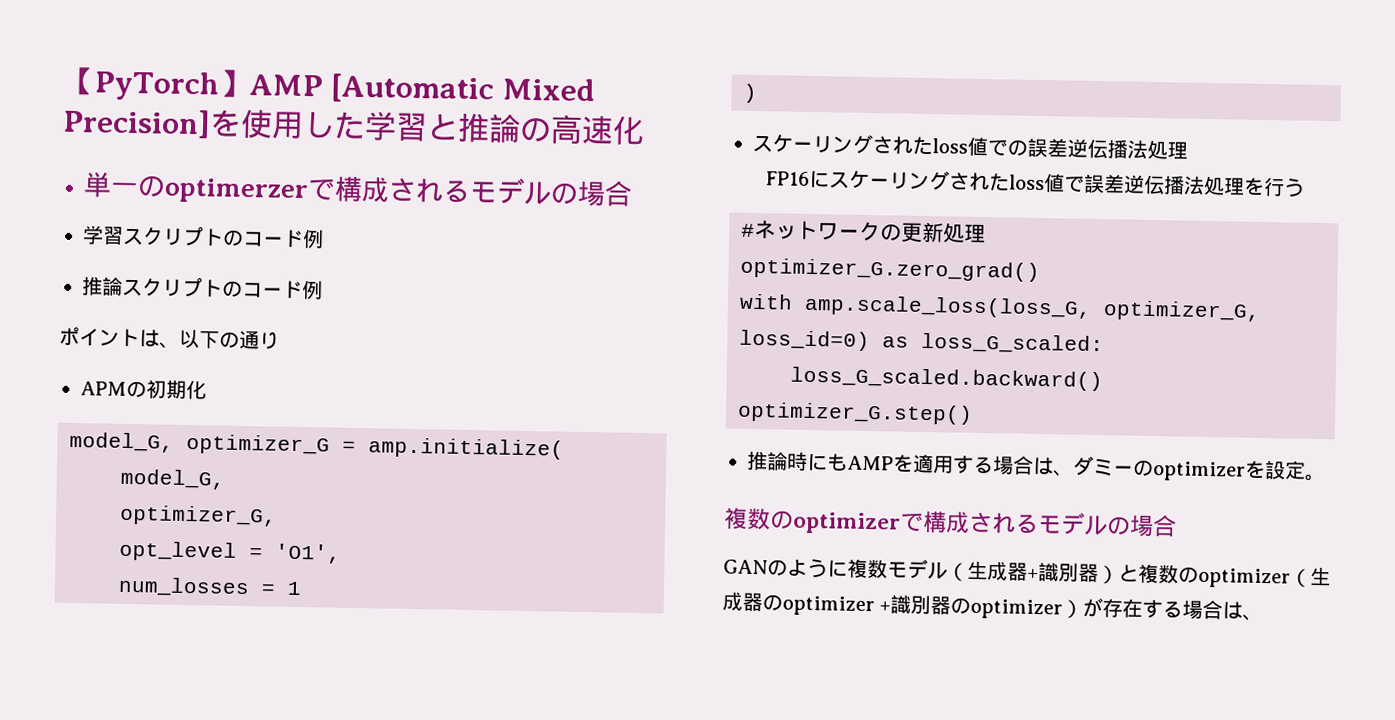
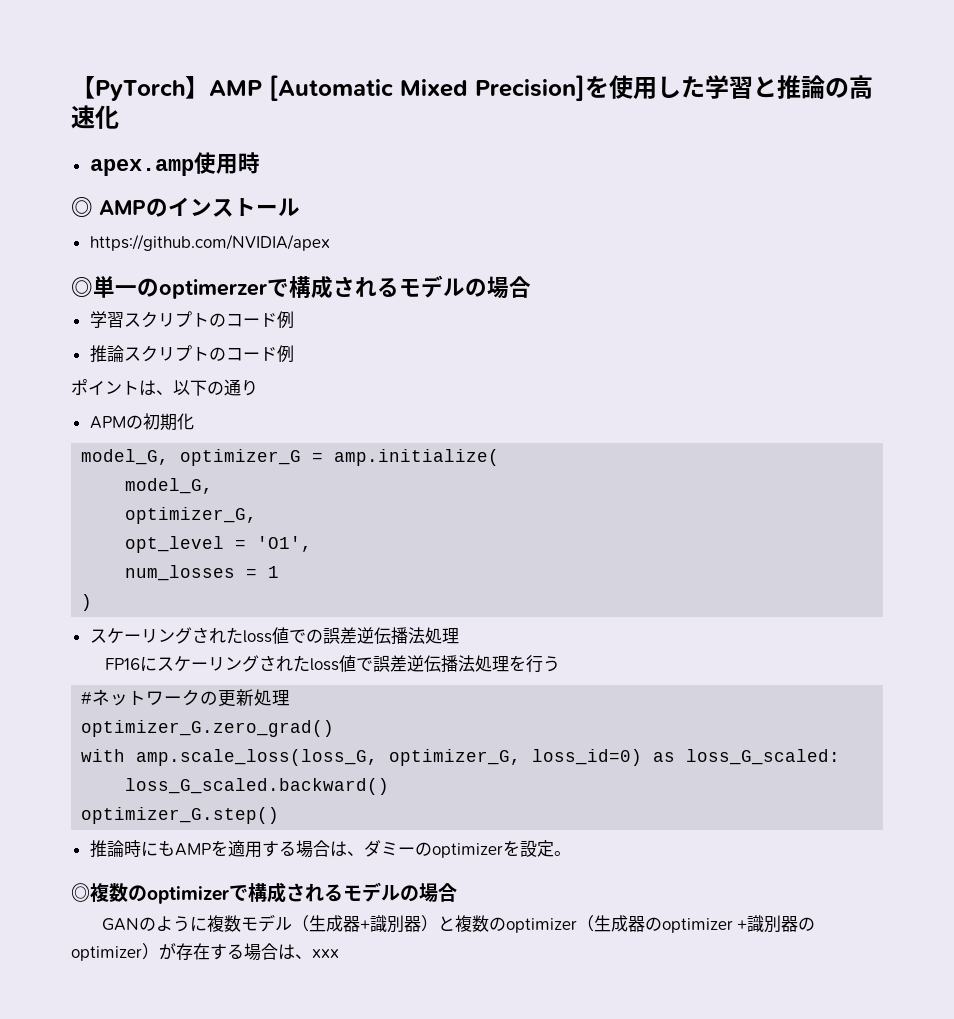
- 単一のoptimerzerで構成されるモデルの場合
+ apex.amp使用時
+ ◎ AMPのインストール
+ https://github.com/NVIDIA/apex
+ ◎単一のoptimerzerで構成されるモデルの場合
- 複数のoptimizerで構成されるモデルの場合
+ ◎複数のoptimizerで構成されるモデルの場合
- GANのように複数モデル（生成器+識別器）と複数のoptimizer（生成器のoptimizer +識別器のoptimizer）が存在する場合は、
+ GANのように複数モデル（生成器+識別器）と複数のoptimizer（生成器のoptimizer +識別器のoptimizer）が存在する場合は、xxx

